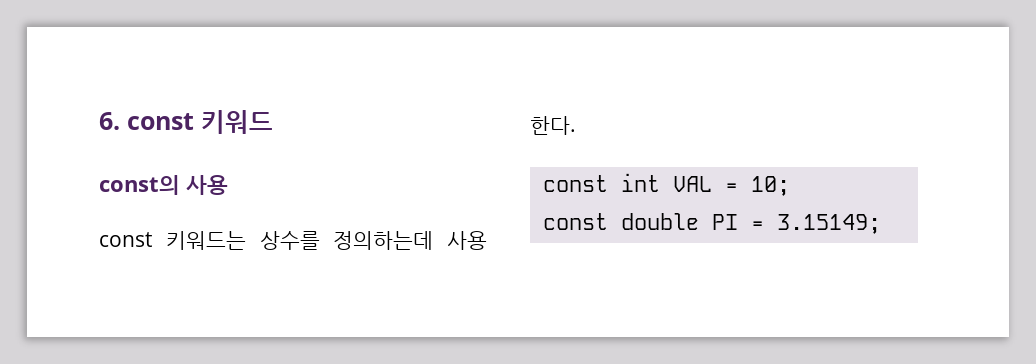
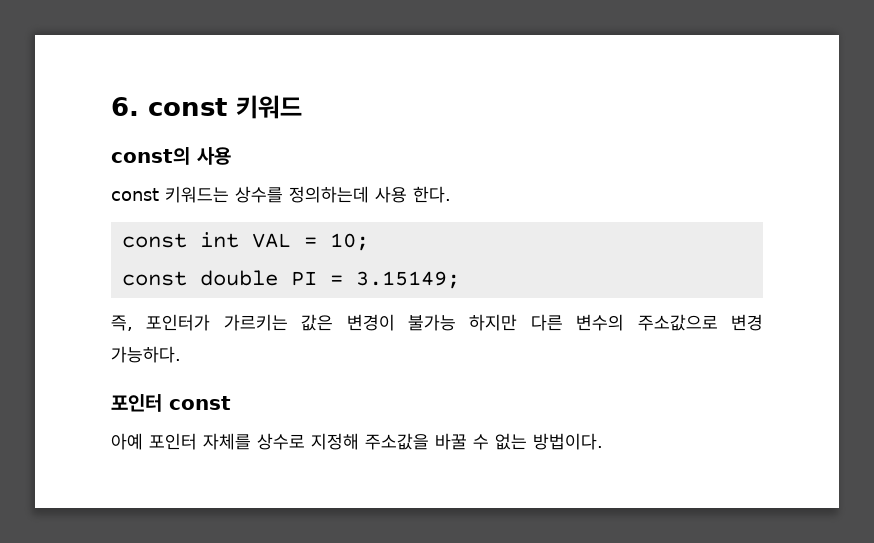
+ 즉, 포인터가 가르키는 값은 변경이 불가능 하지만 다른 변수의 주소값으로 변경 가능하다.
+ 포인터 const
+ 아예 포인터 자체를 상수로 지정해 주소값을 바꿀 수 없는 방법이다.

